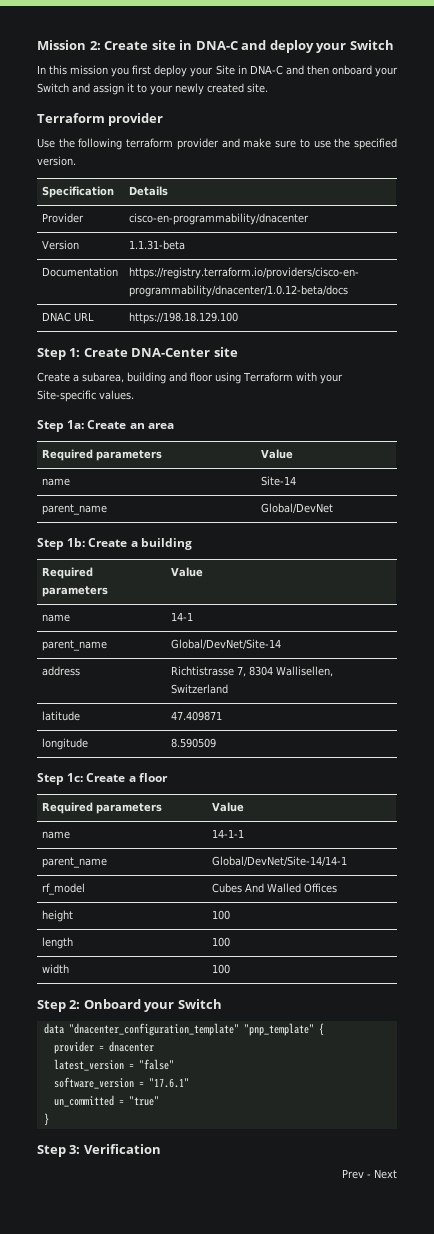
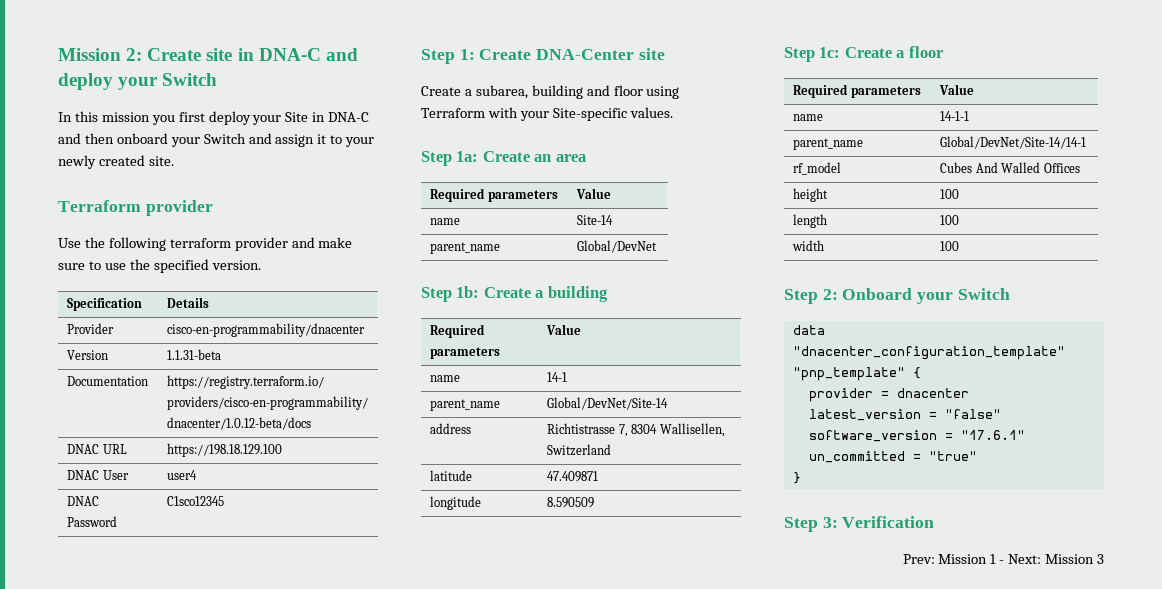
+ DNAC User | user4
+ DNAC Password | C1sco12345
- Prev - Next
+ Prev: Mission 1 - Next: Mission 3

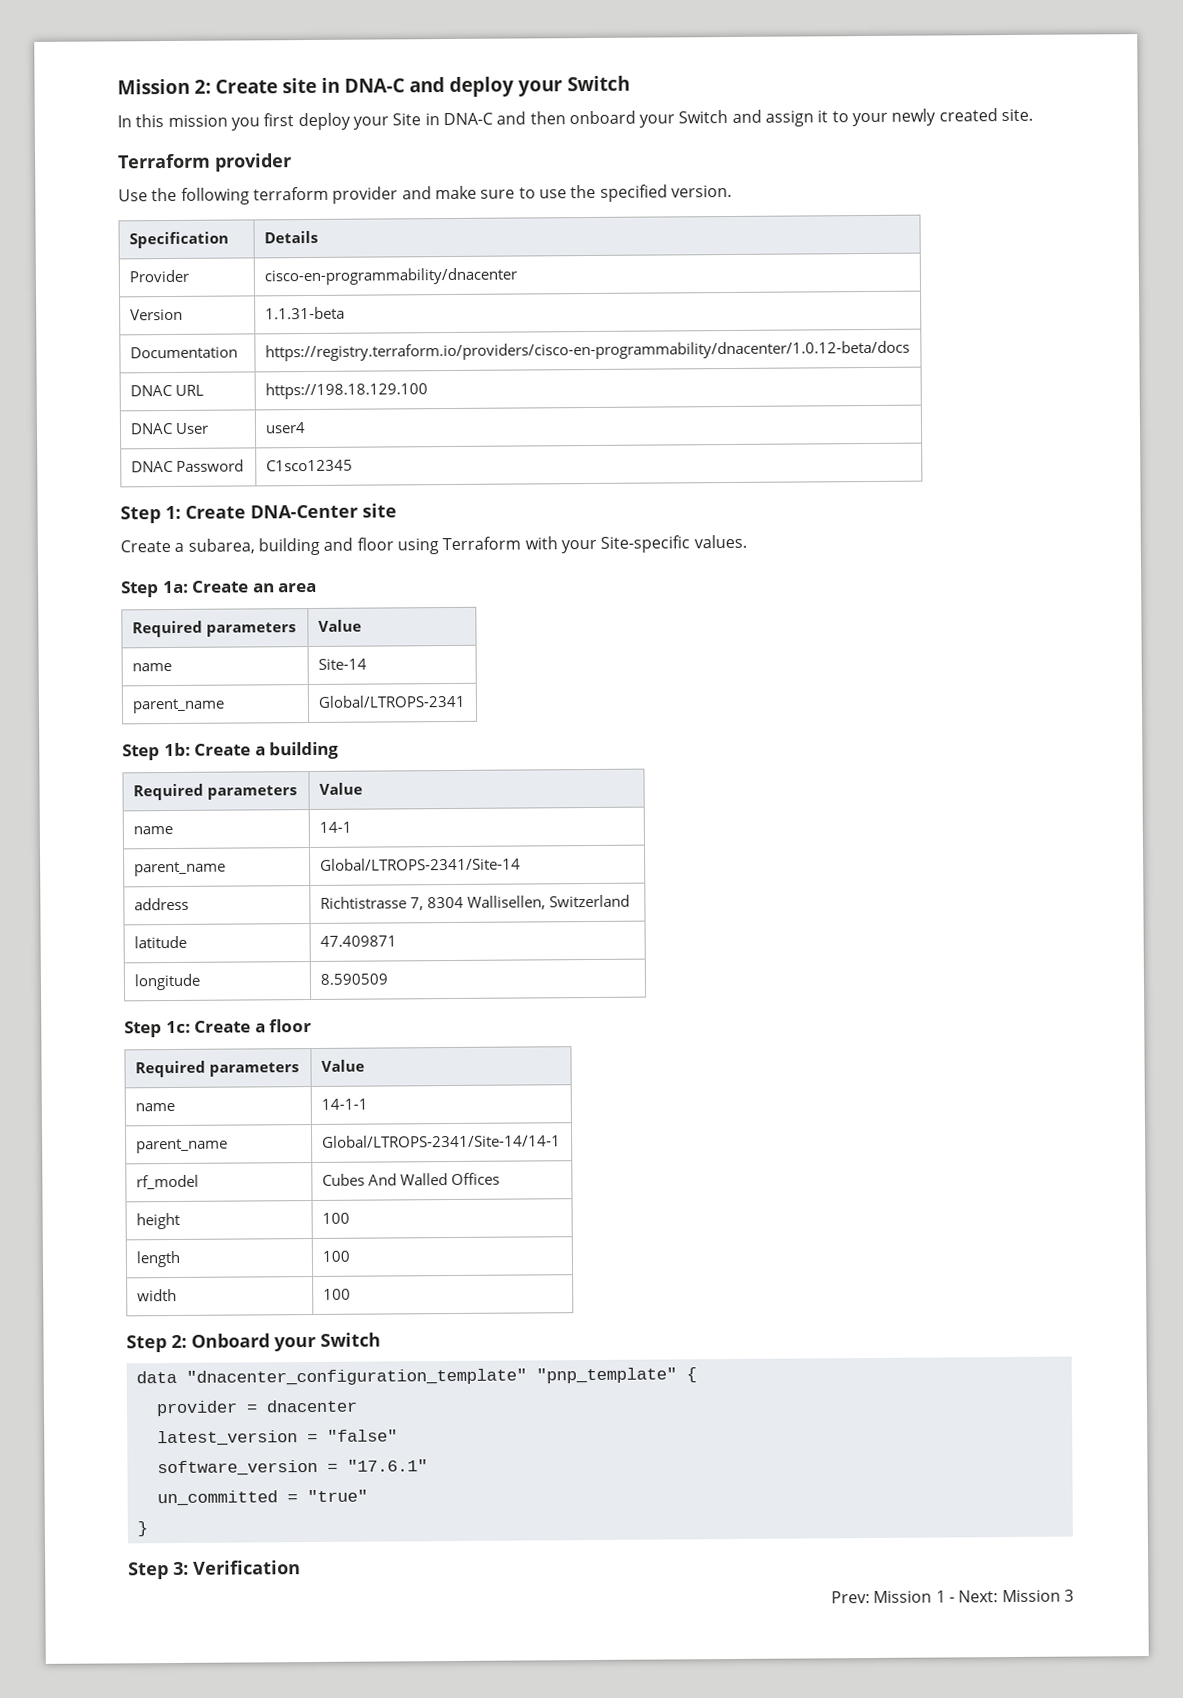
- parent_name | Global/DevNet
+ parent_name | Global/LTROPS-2341
- parent_name | Global/DevNet/Site-14
+ parent_name | Global/LTROPS-2341/Site-14
- parent_name | Global/DevNet/Site-14/14-1
+ parent_name | Global/LTROPS-2341/Site-14/14-1

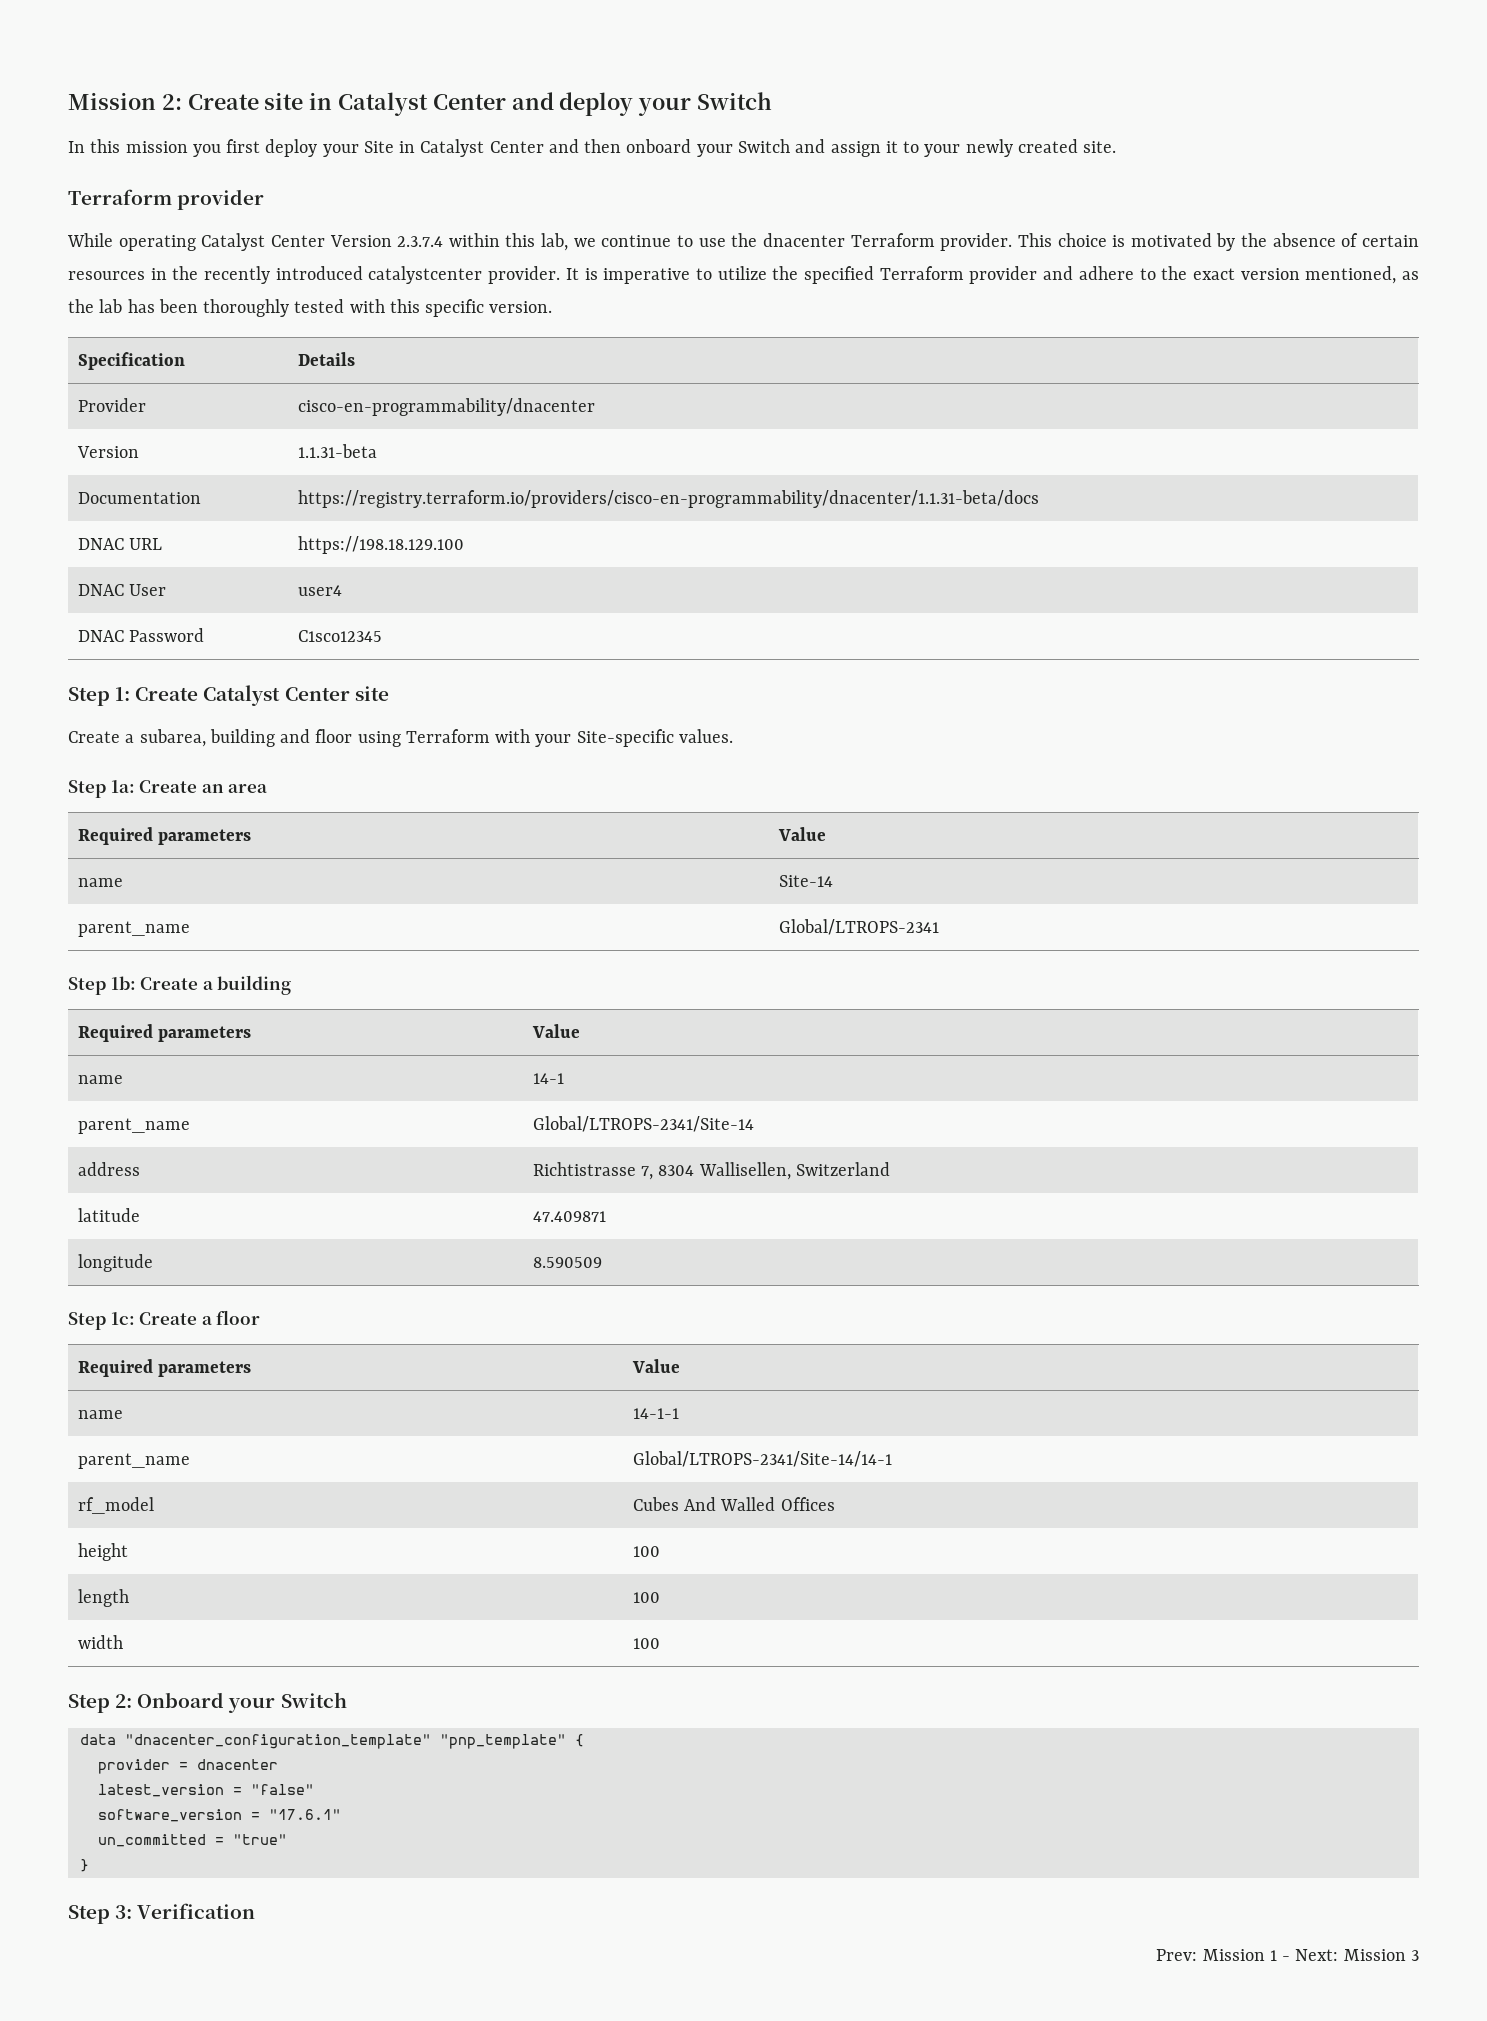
- Mission 2: Create site in DNA-C and deploy your Switch
+ Mission 2: Create site in Catalyst Center and deploy your Switch
- In this mission you first deploy your Site in DNA-C and then onboard your Switch and assign it to your newly created site.
+ In this mission you first deploy your Site in Catalyst Center and then onboard your Switch and assign it to your newly created site.
- Use the following terraform provider and make sure to use the specified version.
+ While operating Catalyst Center Version 2.3.7.4 within this lab, we continue to use the dnacenter Terraform provider. This choice is motivated by the absence of certain resources in the recently introduced catalystcenter provider. It is imperative to utilize the specified Terraform provider and adhere to the exact version mentioned, as the lab has been thoroughly tested with this specific version.
- Documentation | https://registry.terraform.io/providers/cisco-en-programmability/dnacenter/1.0.12-beta/docs
+ Documentation | https://registry.terraform.io/providers/cisco-en-programmability/dnacenter/1.1.31-beta/docs
- Step 1: Create DNA-Center site
+ Step 1: Create Catalyst Center site

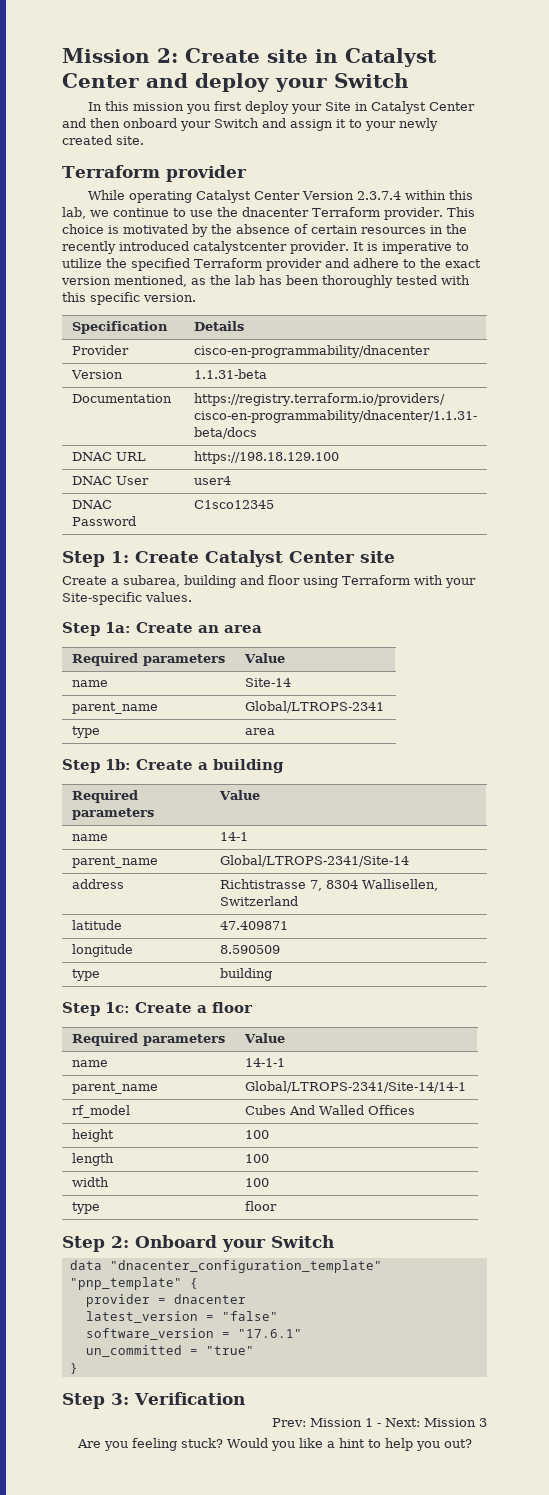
+ type | area
+ type | building
+ type | floor
+ Are you feeling stuck? Would you like a hint to help you out?

